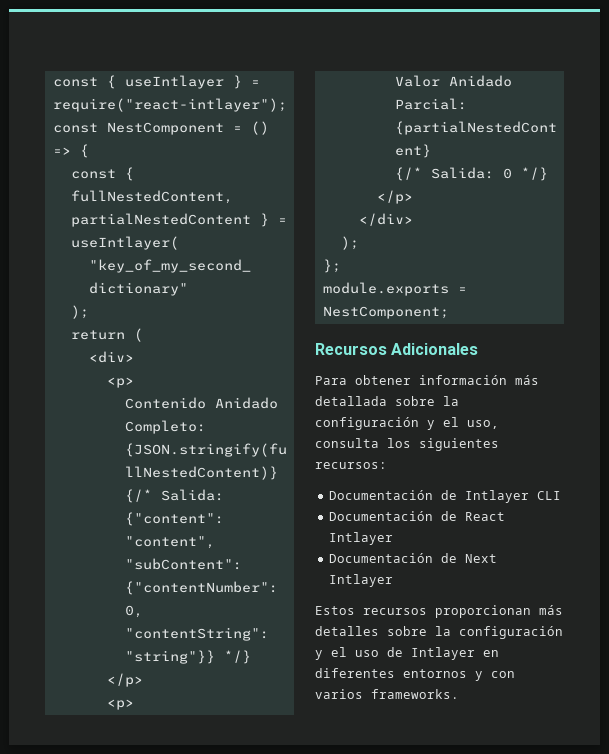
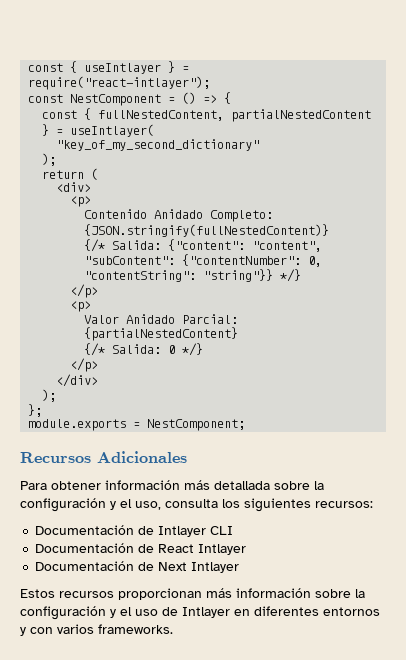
- Estos recursos proporcionan más detalles sobre la configuración y el uso de Intlayer en diferentes entornos y con varios frameworks.
+ Estos recursos proporcionan más información sobre la configuración y el uso de Intlayer en diferentes entornos y con varios frameworks.

